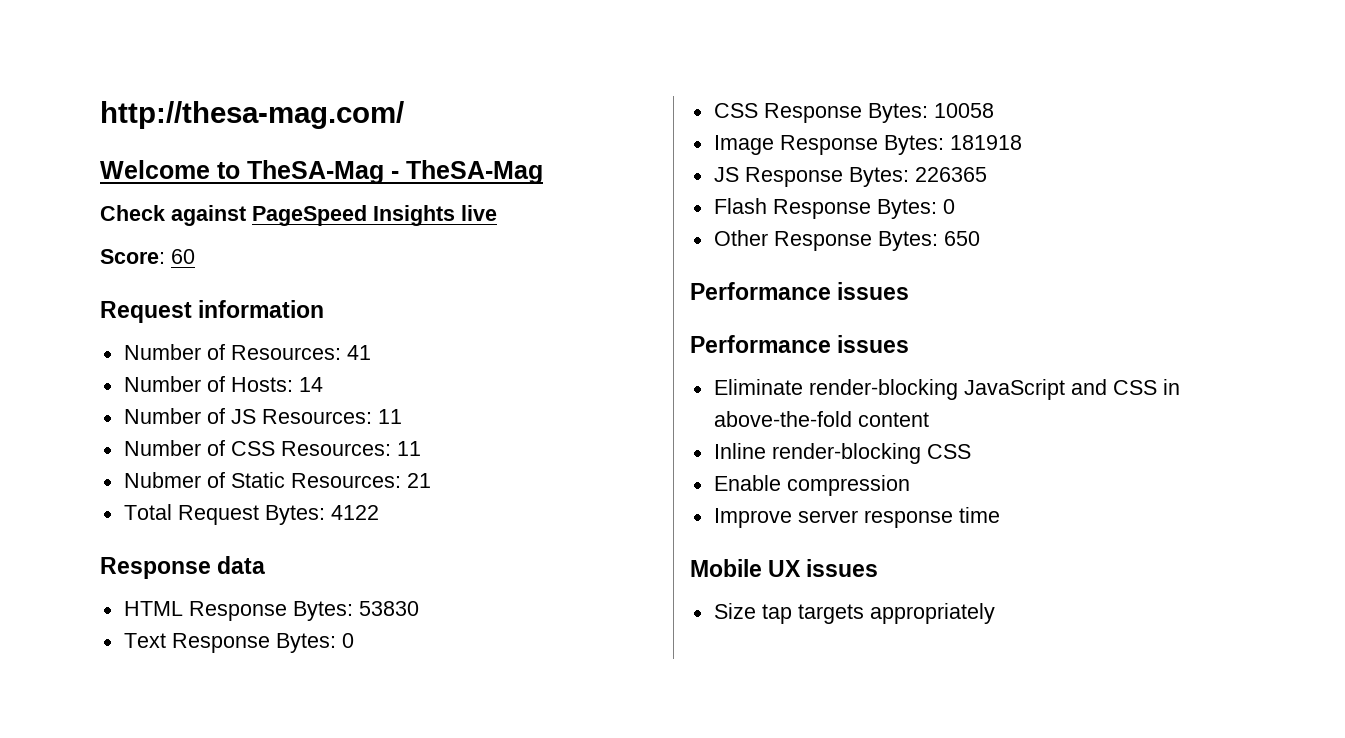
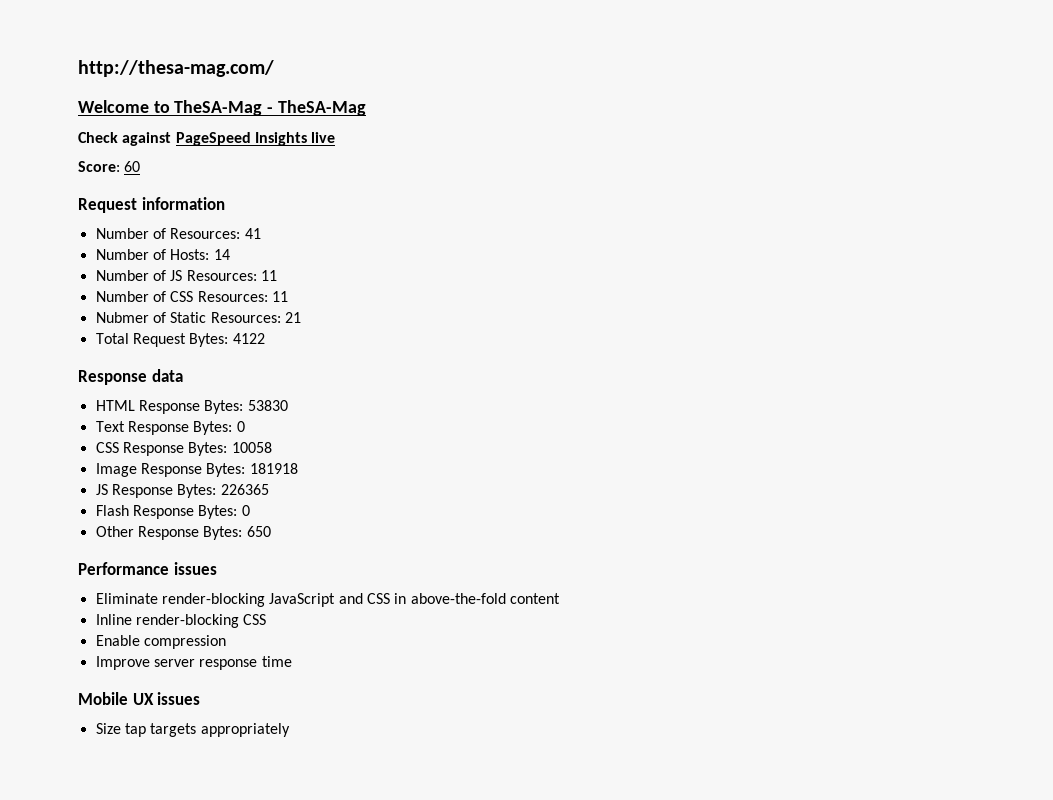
  Other Response Bytes: 650
- Performance issues

